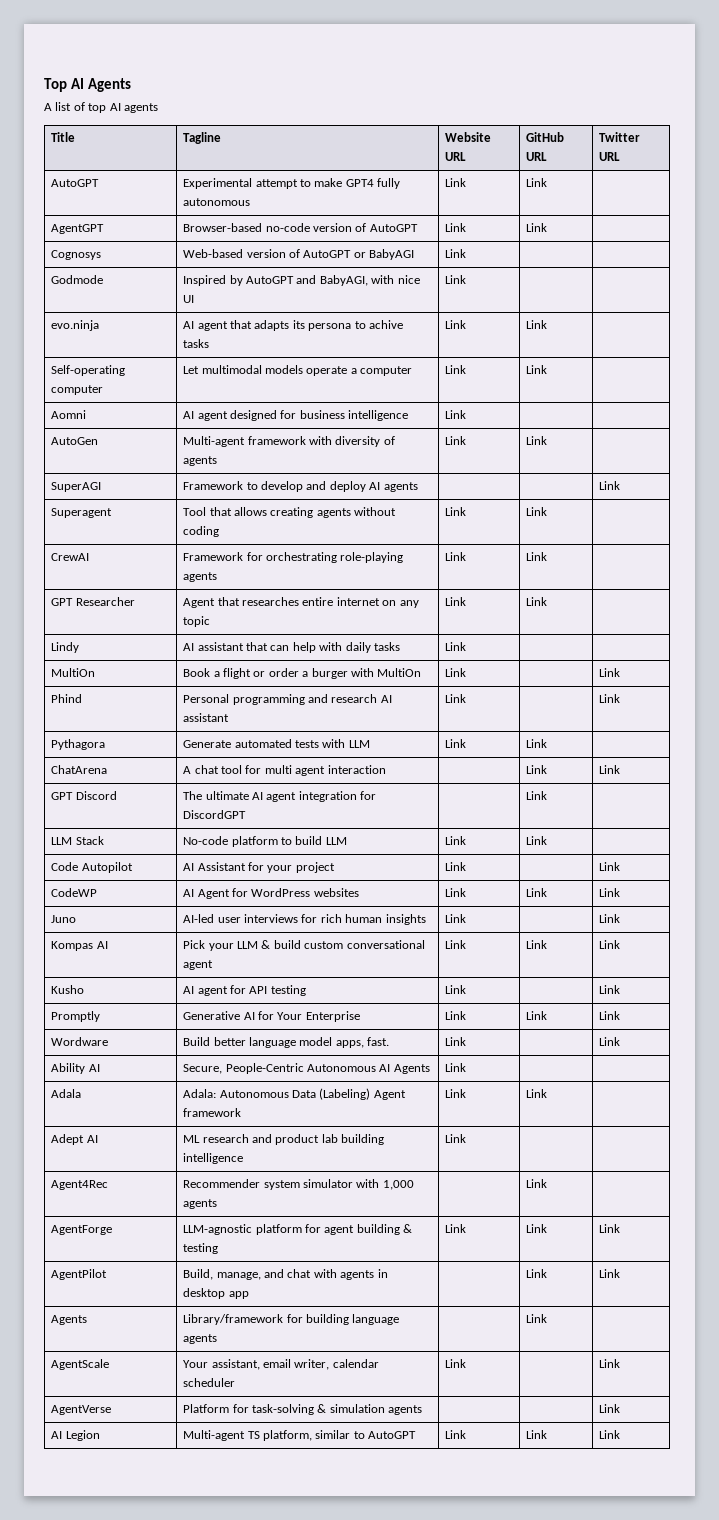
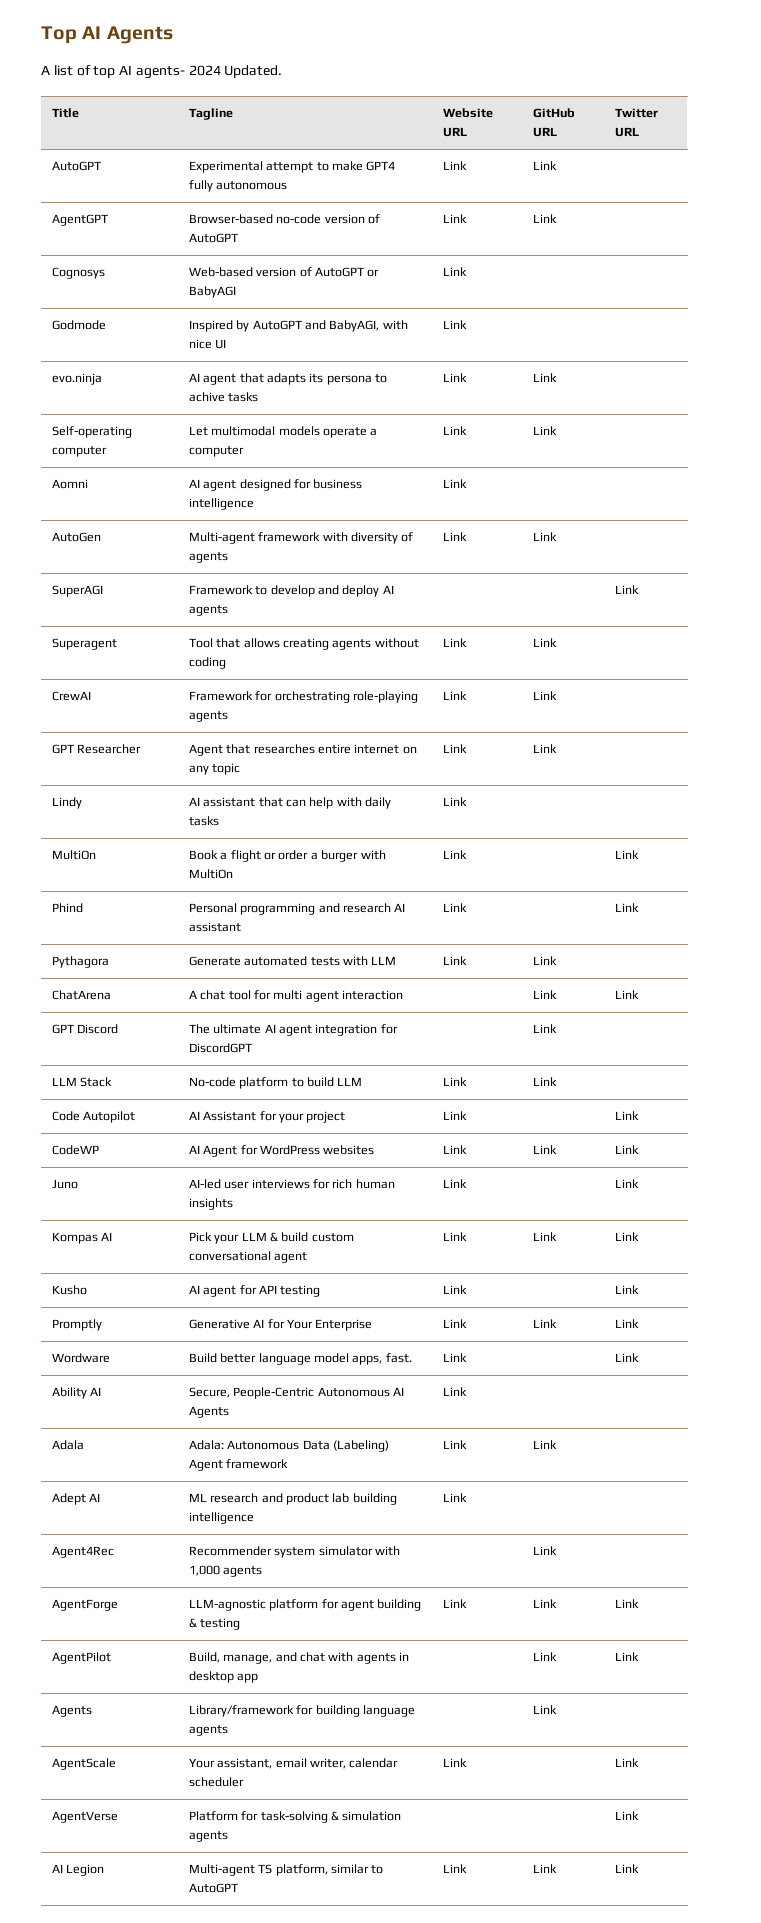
- A list of top AI agents
+ A list of top AI agents- 2024 Updated.

